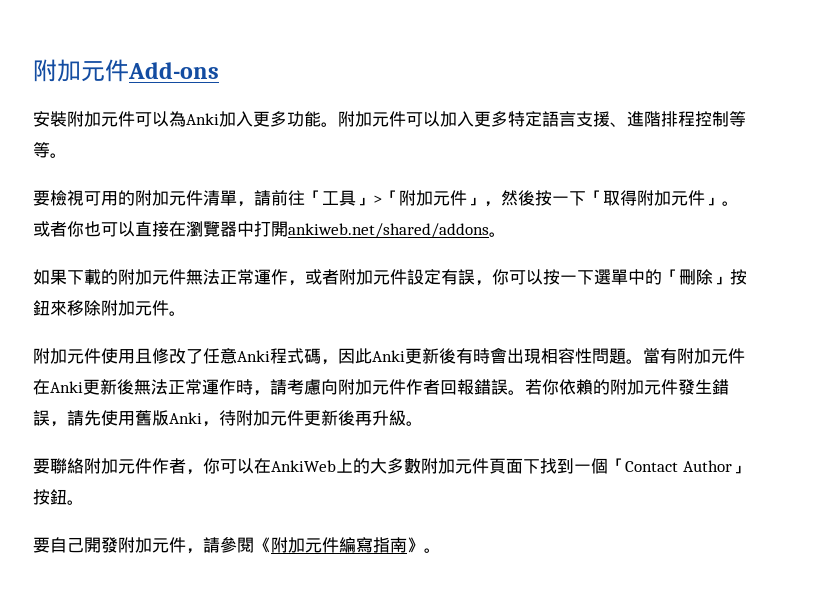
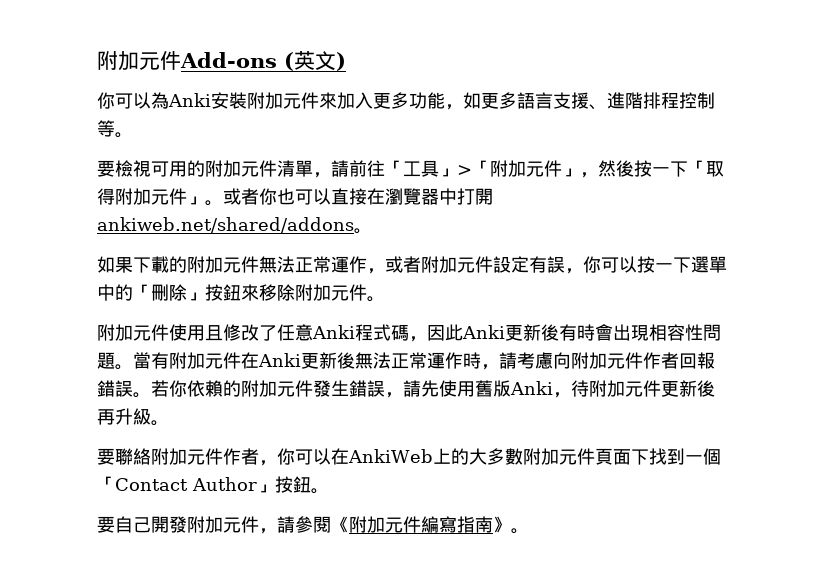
- 附加元件Add-ons
- 安裝附加元件可以為Anki加入更多功能。附加元件可以加入更多特定語言支援、進階排程控制等等。
+ 附加元件Add-ons (英文)
+ 你可以為Anki安裝附加元件來加入更多功能，如更多語言支援、進階排程控制等。

